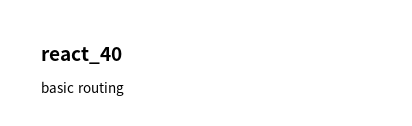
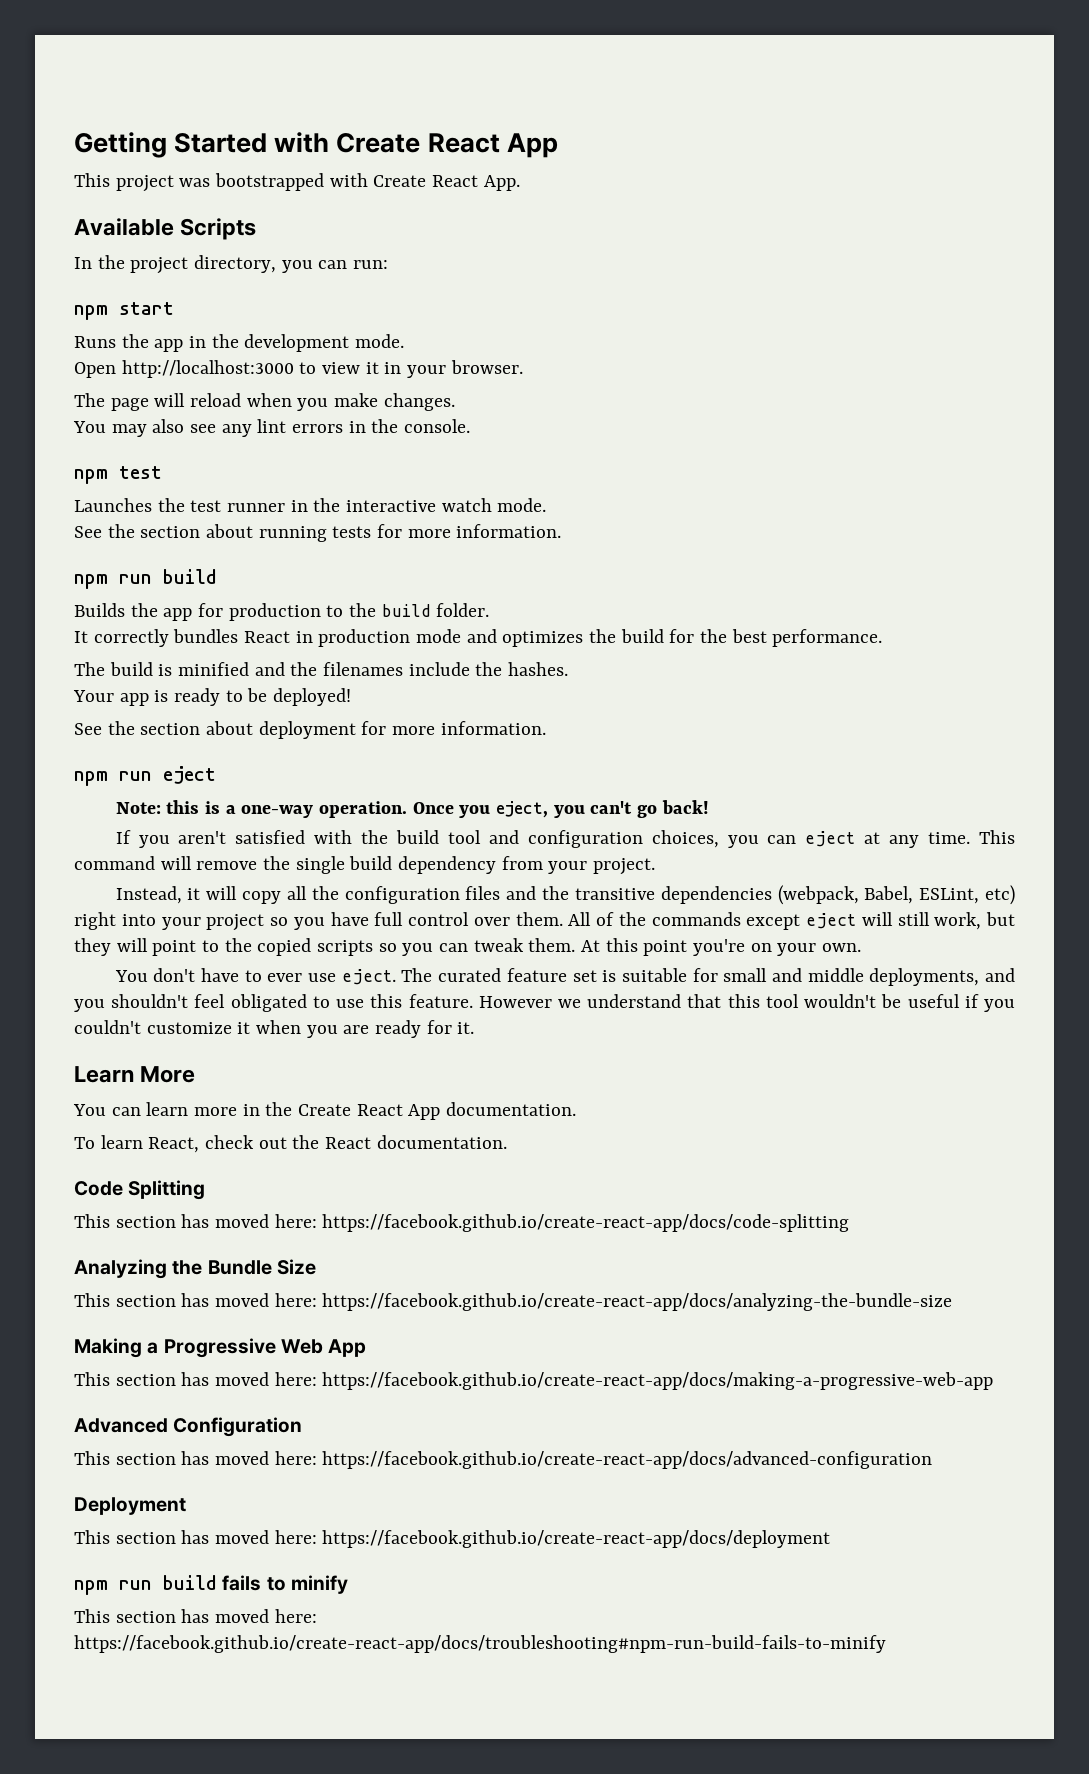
- react_40
- basic routing
+ Getting Started with Create React App
+ This project was bootstrapped with Create React App.
+ Available Scripts
+ In the project directory, you can run:
+ npm start
+ Runs the app in the development mode.
+ Open http://localhost:3000 to view it in your browser.
+ The page will reload when you make changes.
+ You may also see any lint errors in the console.
+ npm test
+ Launches the test runner in the interactive watch mode.
+ See the section about running tests for more information.
+ npm run build
+ Builds the app for production to the build folder.
+ It correctly bundles React in production mode and optimizes the build for the best performance.
+ The build is minified and the filenames include the hashes.
+ Your app is ready to be deployed!
+ See the section about deployment for more information.
+ npm run eject
+ Note: this is a one-way operation. Once you eject, you can't go back!
+ If you aren't satisfied with the build tool and configuration choices, you can eject at any time. This command will remove the single build dependency from your project.
+ Instead, it will copy all the configuration files and the transitive dependencies (webpack, Babel, ESLint, etc) right into your project so you have full control over them. All of the commands except eject will still work, but they will point to the copied scripts so you can tweak them. At this point you're on your own.
+ You don't have to ever use eject. The curated feature set is suitable for small and middle deployments, and you shouldn't feel obligated to use this feature. However we understand that this tool wouldn't be useful if you couldn't customize it when you are ready for it.
+ Learn More
+ You can learn more in the Create React App documentation.
+ To learn React, check out the React documentation.
+ Code Splitting
+ This section has moved here: https://facebook.github.io/create-react-app/docs/code-splitting
+ Analyzing the Bundle Size
+ This section has moved here: https://facebook.github.io/create-react-app/docs/analyzing-the-bundle-size
+ Making a Progressive Web App
+ This section has moved here: https://facebook.github.io/create-react-app/docs/making-a-progressive-web-app
+ Advanced Configuration
+ This section has moved here: https://facebook.github.io/create-react-app/docs/advanced-configuration
+ Deployment
+ This section has moved here: https://facebook.github.io/create-react-app/docs/deployment
+ npm run build fails to minify
+ This section has moved here: https://facebook.github.io/create-react-app/docs/troubleshooting#npm-run-build-fails-to-minify

